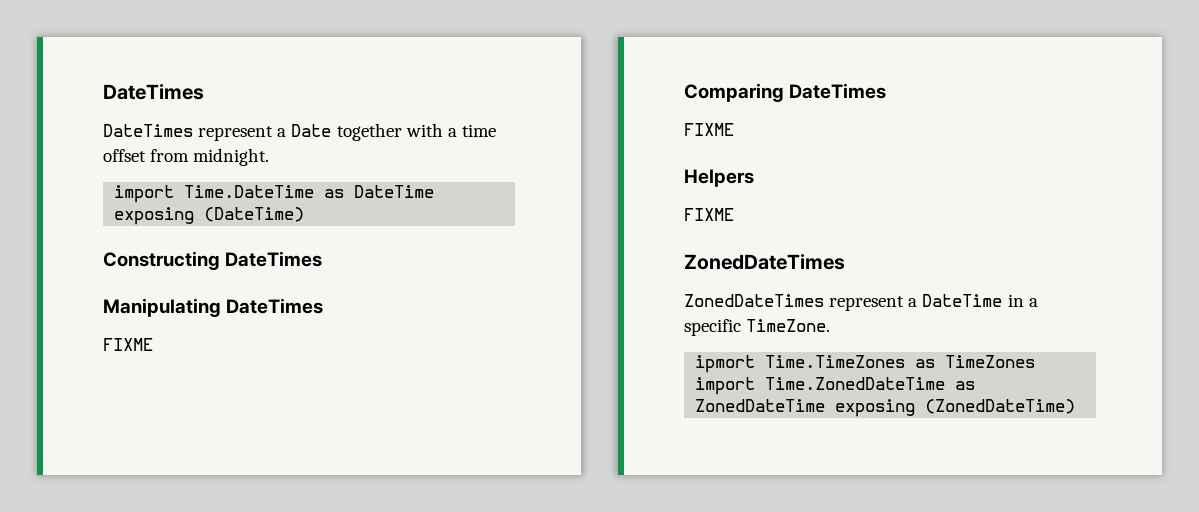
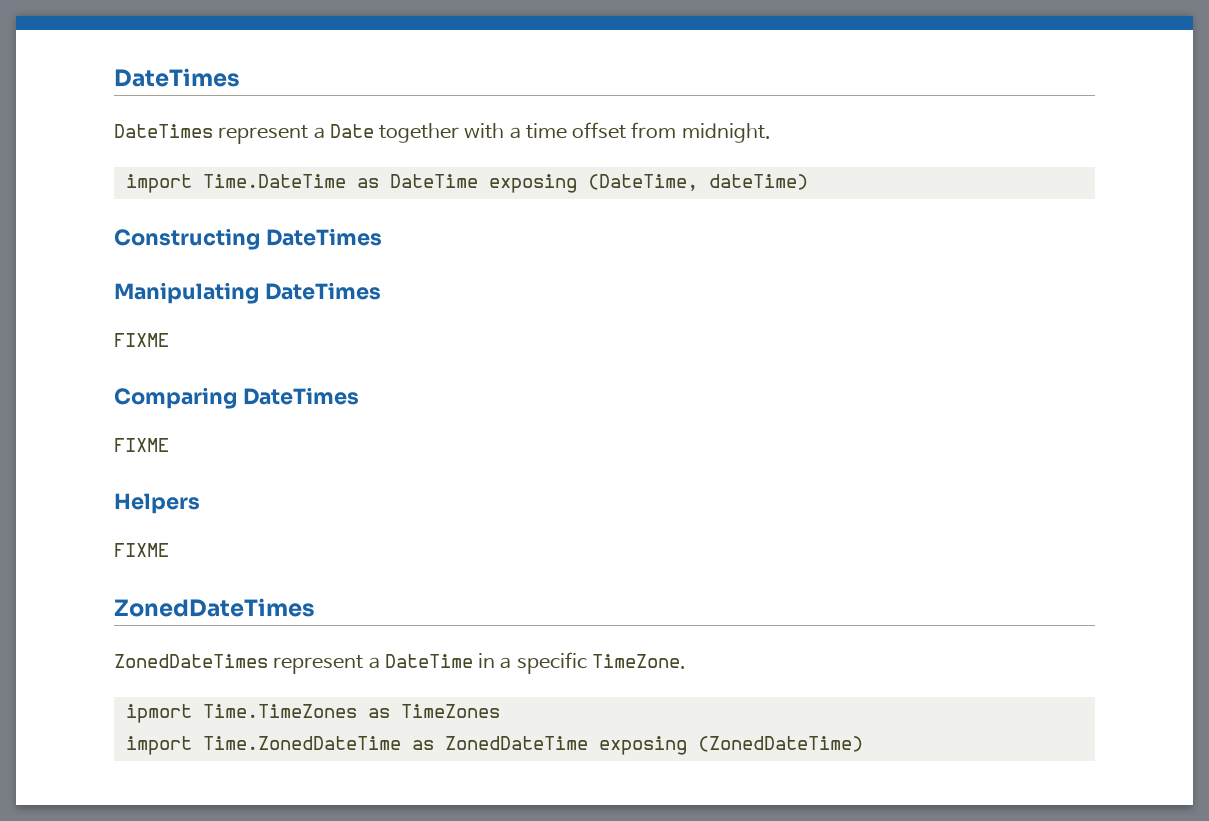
- import Time.DateTime as DateTime exposing (DateTime)
+ import Time.DateTime as DateTime exposing (DateTime, dateTime)

